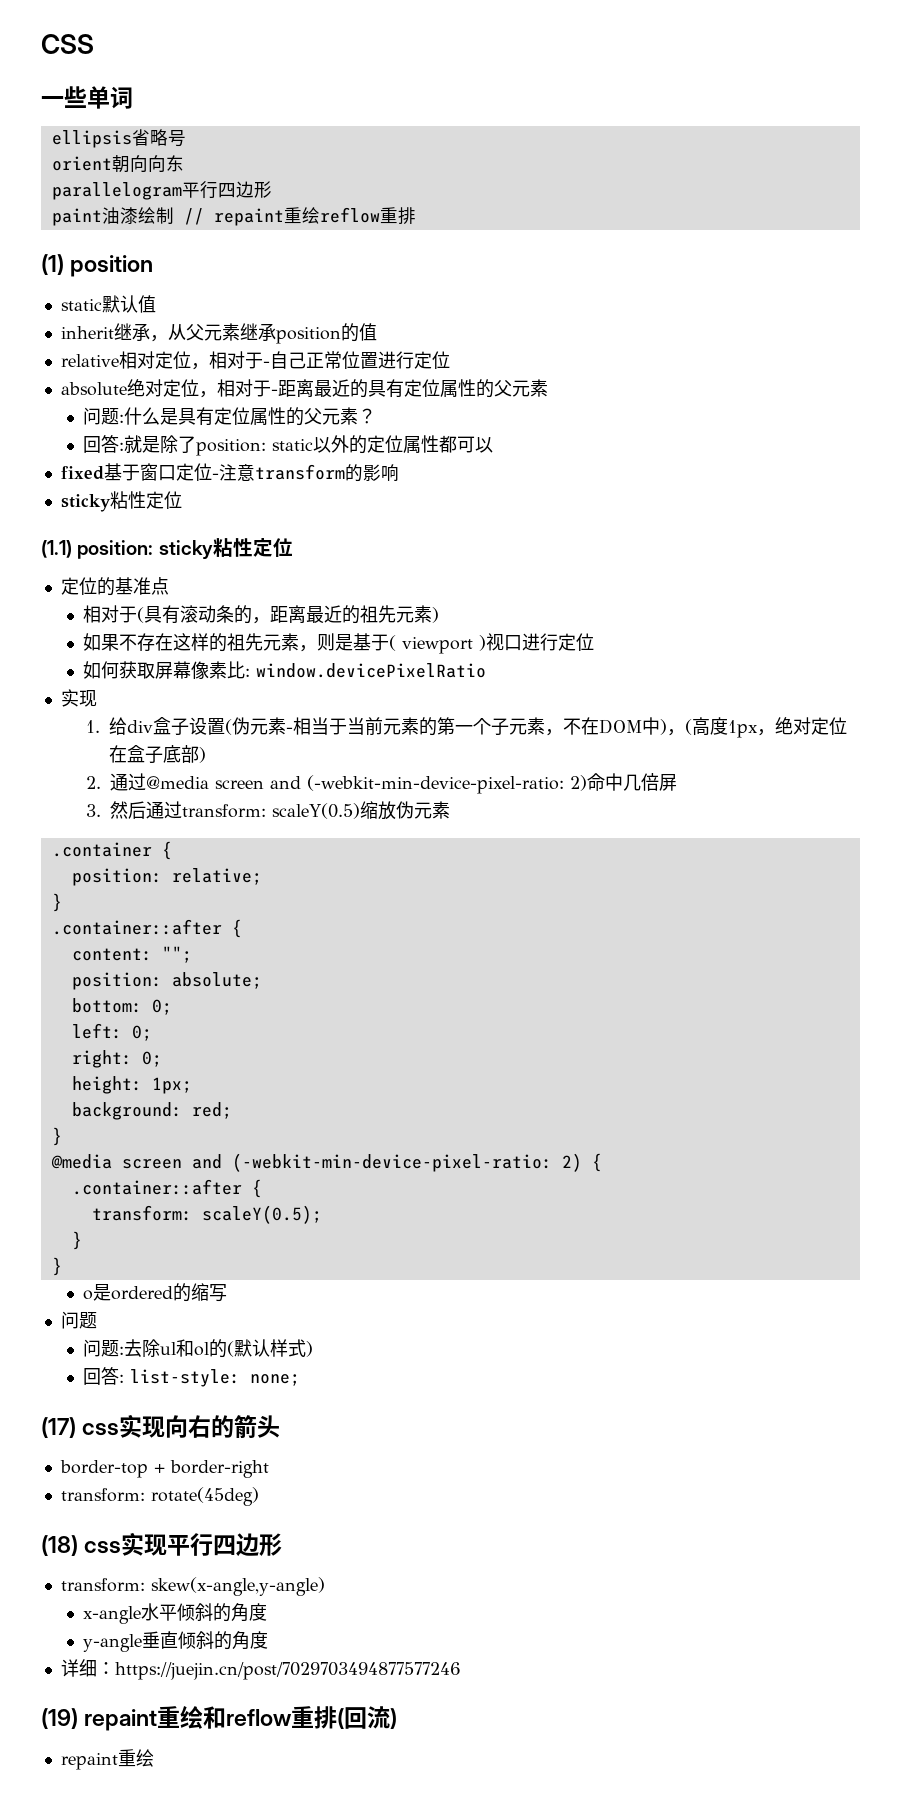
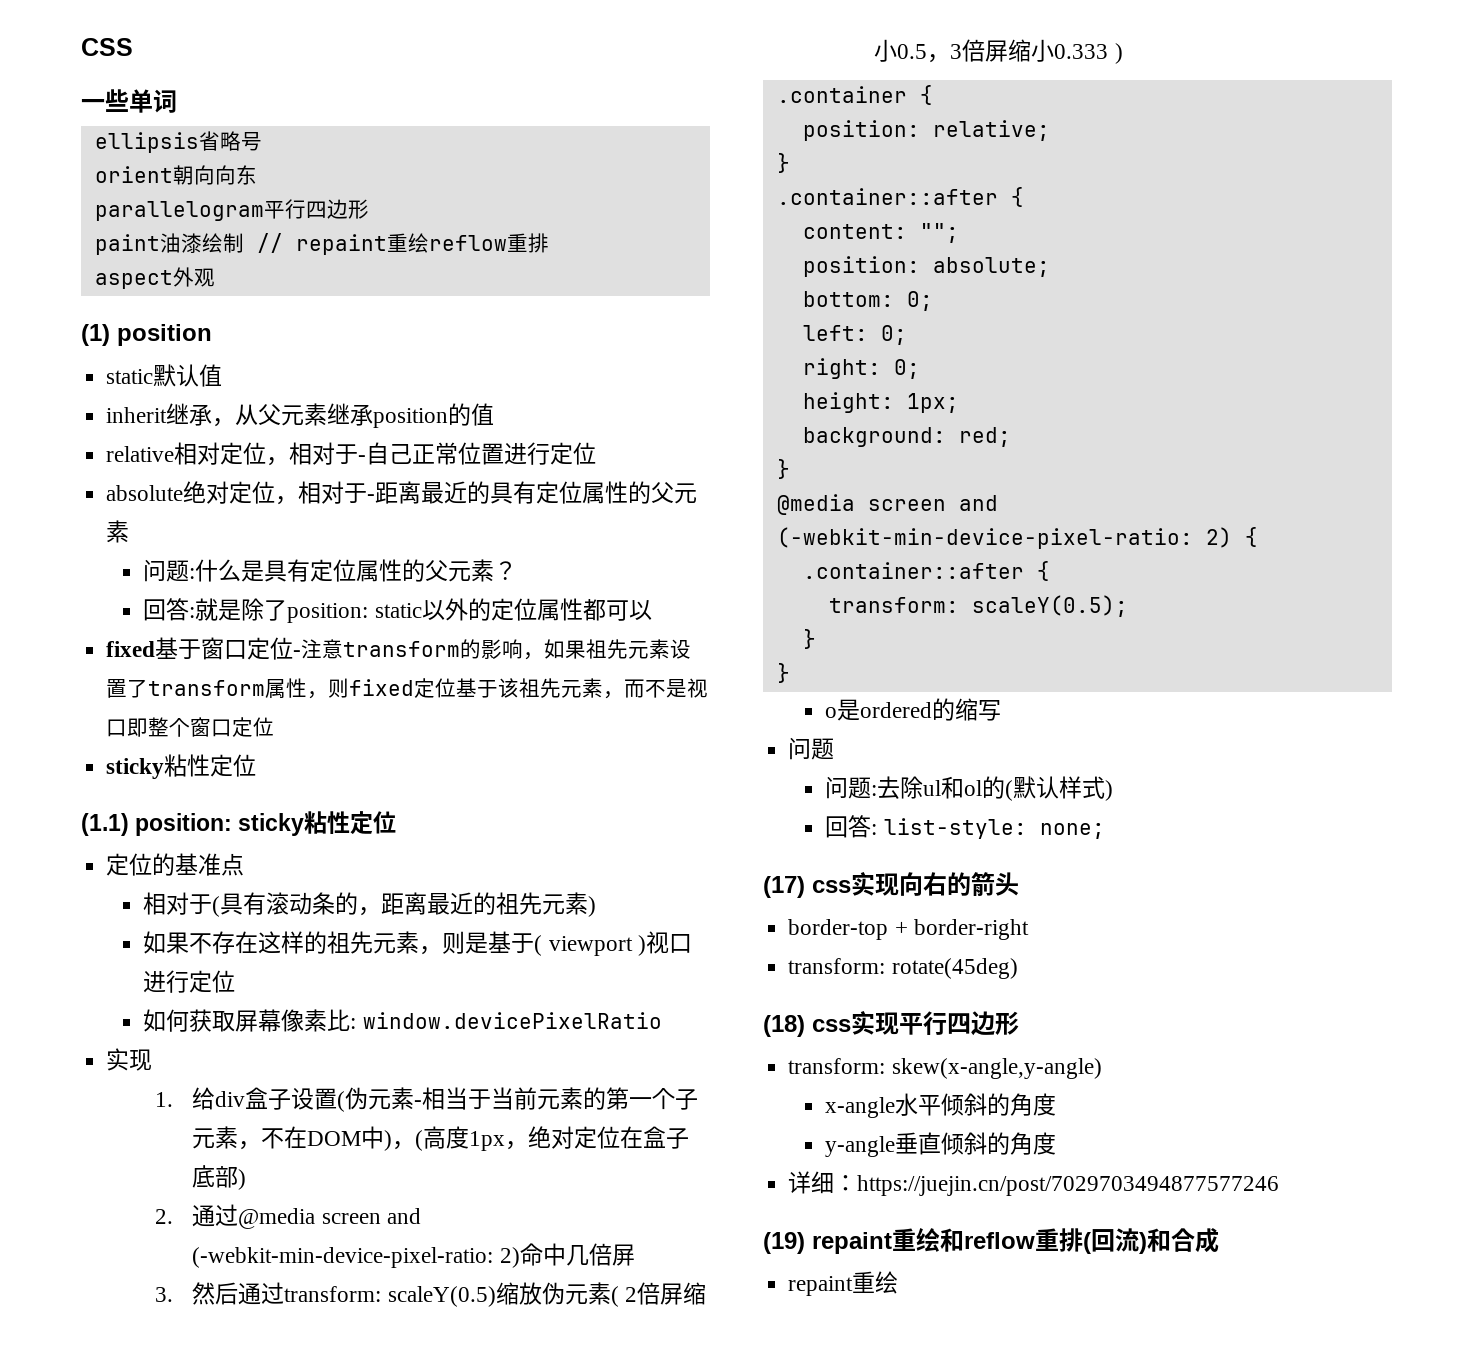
+ aspect外观
- fixed基于窗口定位-注意transform的影响
+ fixed基于窗口定位-注意transform的影响，如果祖先元素设置了transform属性，则fixed定位基于该祖先元素，而不是视口即整个窗口定位
- 3.然后通过transform: scaleY(0.5)缩放伪元素
+ 3.然后通过transform: scaleY(0.5)缩放伪元素( 2倍屏缩小0.5，3倍屏缩小0.333 )
- (19) repaint重绘和reflow重排(回流)
+ (19) repaint重绘和reflow重排(回流)和合成

